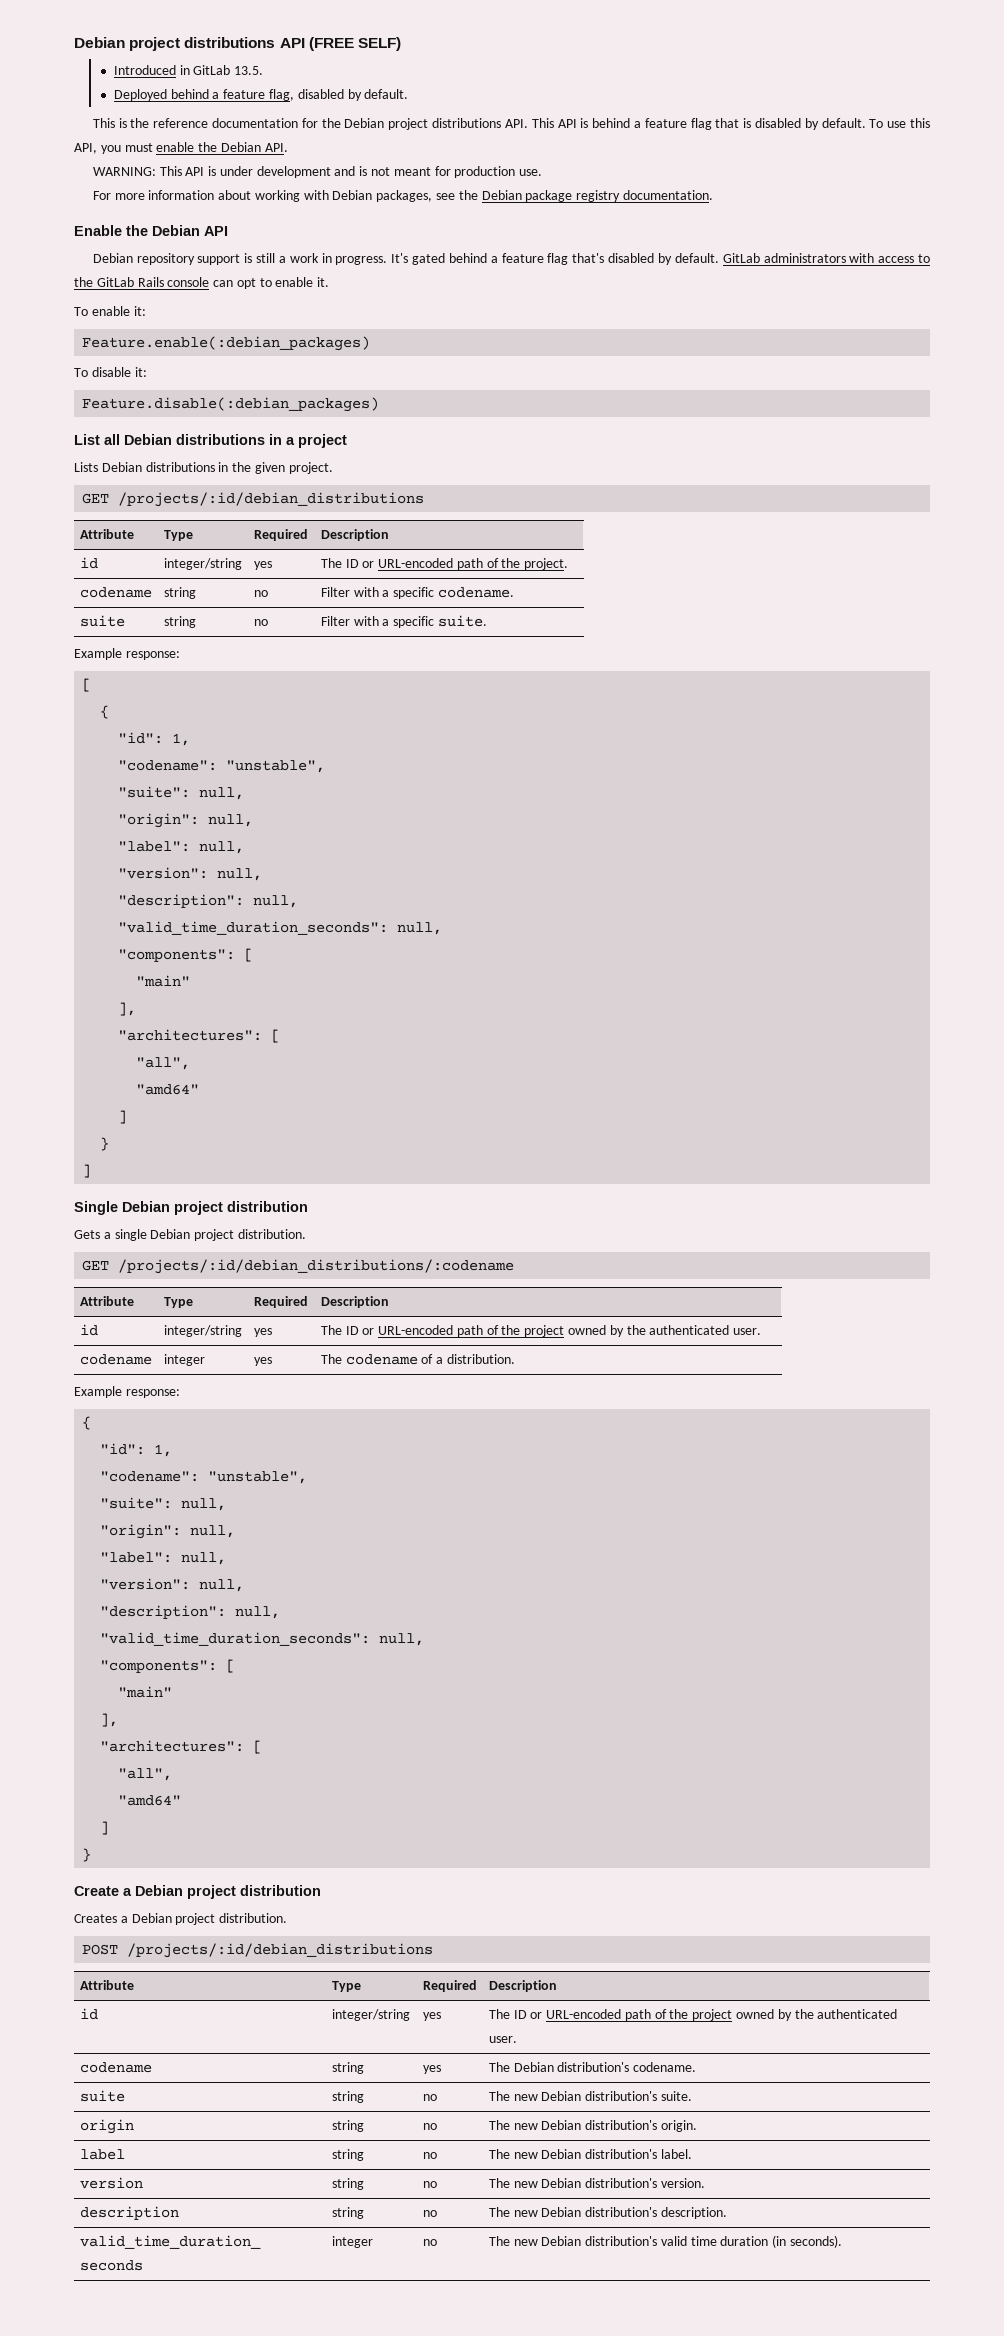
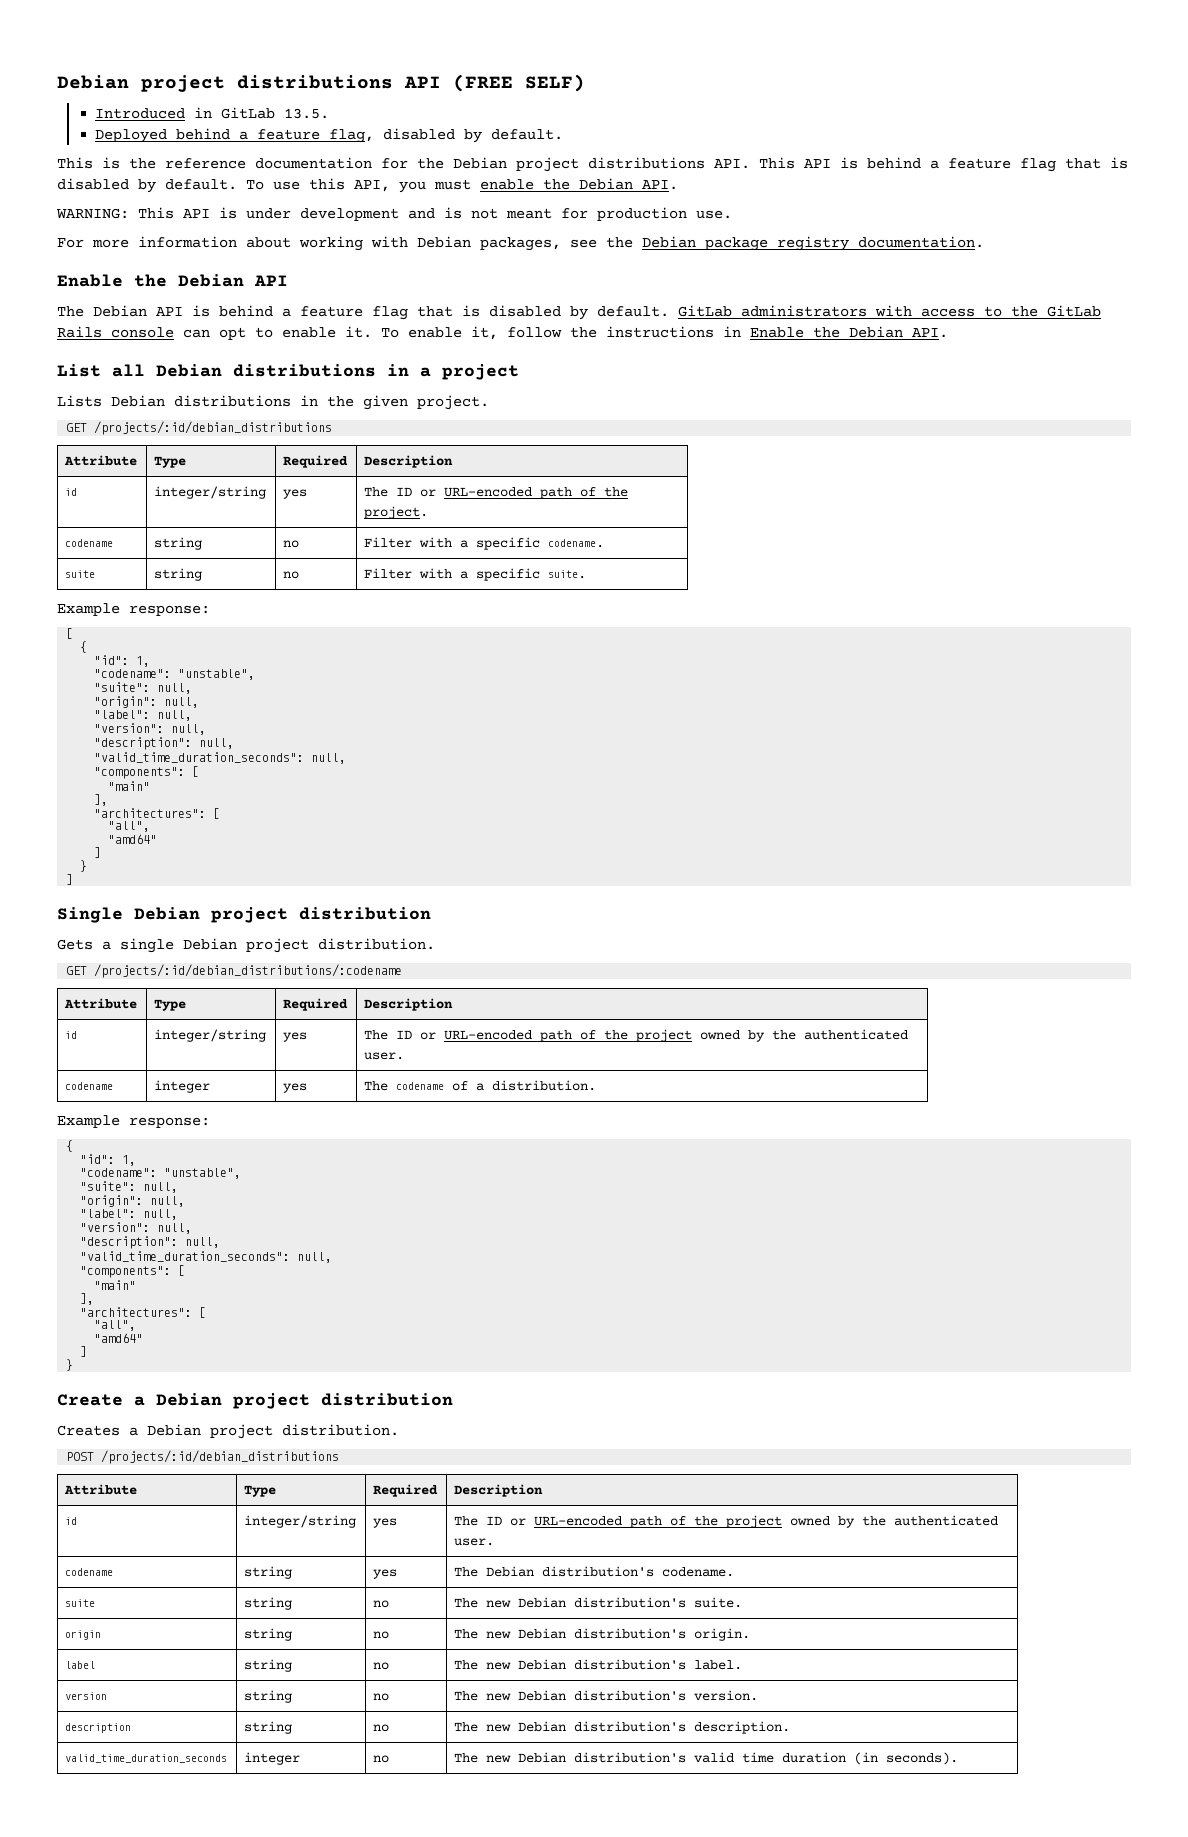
- Debian repository support is still a work in progress. It's gated behind a feature flag that's disabled by default.
+ The Debian API is behind a feature flag that is disabled by default.
- GitLab administrators with access to the GitLab Rails console can opt to enable it.
- To enable it:
- Feature.enable(:debian_packages)
- To disable it:
- Feature.disable(:debian_packages)
+ GitLab administrators with access to the GitLab Rails console can opt to enable it. To enable it, follow the instructions in Enable the Debian API.

